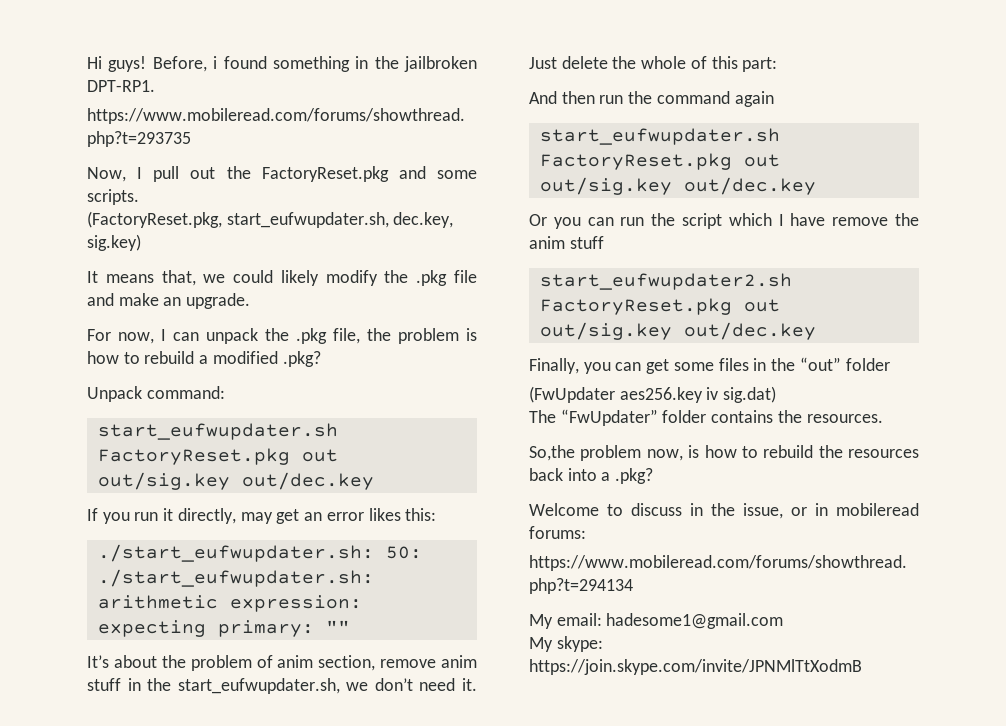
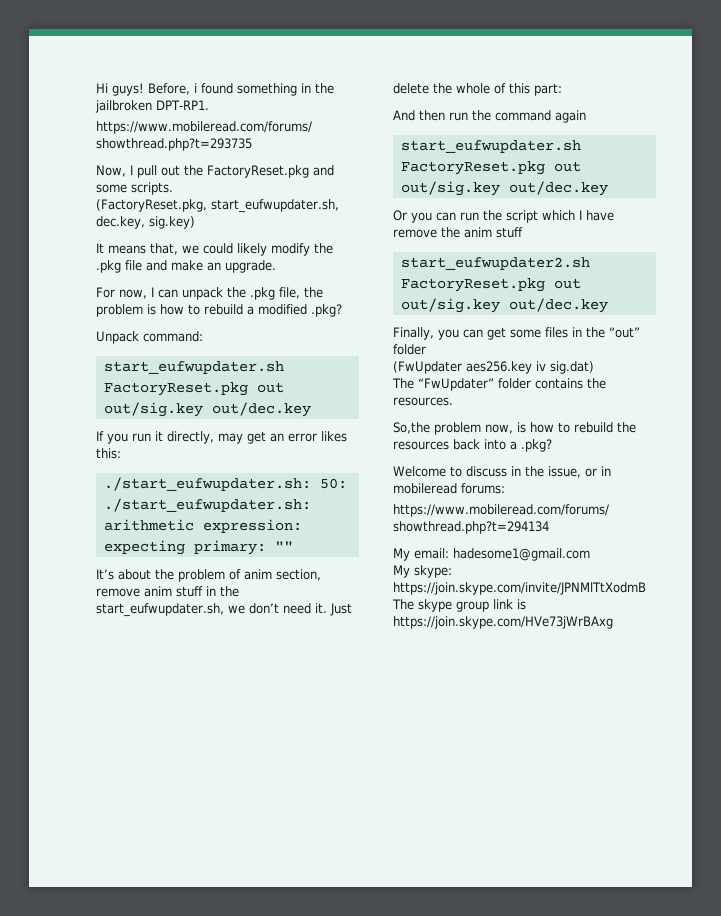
- My skype: https://join.skype.com/invite/JPNMlTtXodmB
+ My skype: https://join.skype.com/invite/JPNMlTtXodmB The skype group link is https://join.skype.com/HVe73jWrBAxg

